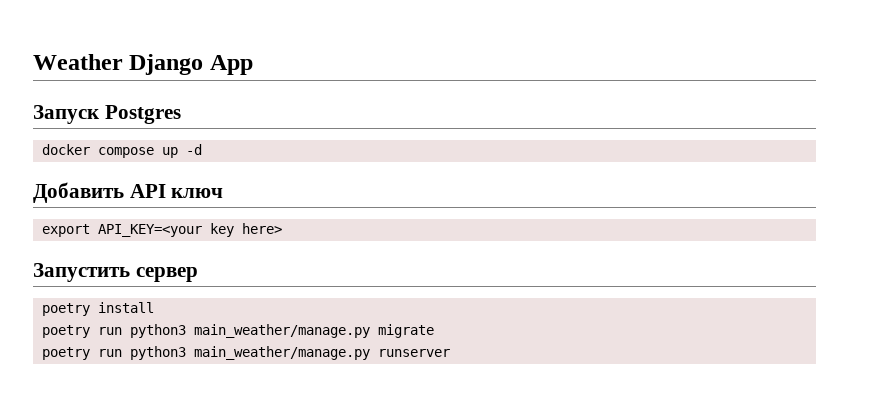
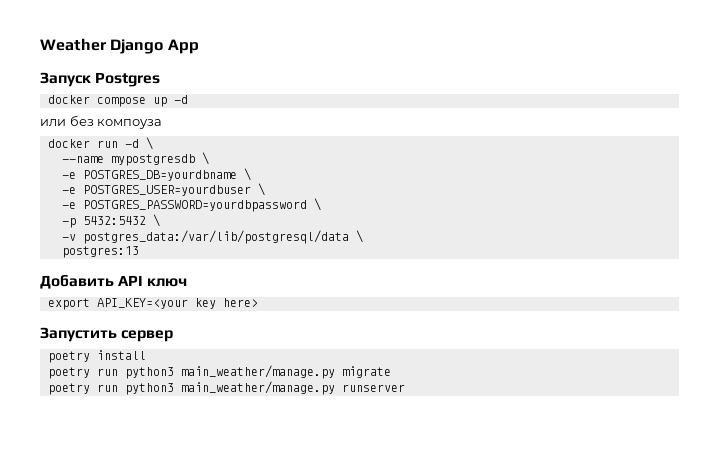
+ или без компоуза
+ docker run -d \
+ --name mypostgresdb \
+ -e POSTGRES_DB=yourdbname \
+ -e POSTGRES_USER=yourdbuser \
+ -e POSTGRES_PASSWORD=yourdbpassword \
+ -p 5432:5432 \
+ -v postgres_data:/var/lib/postgresql/data \
+ postgres:13

